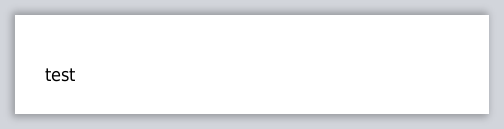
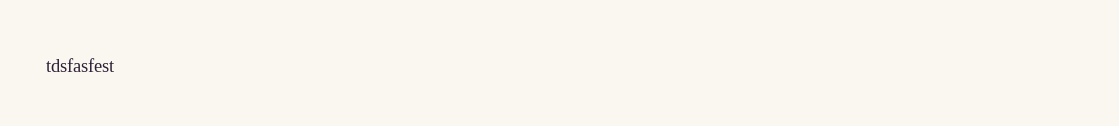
- test
+ tdsfasfest

